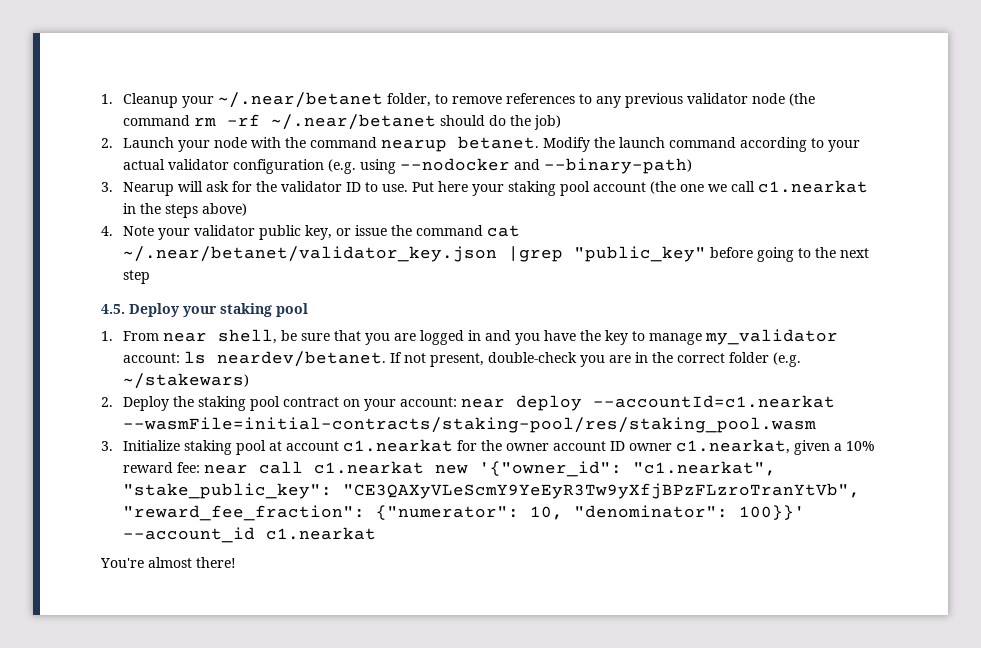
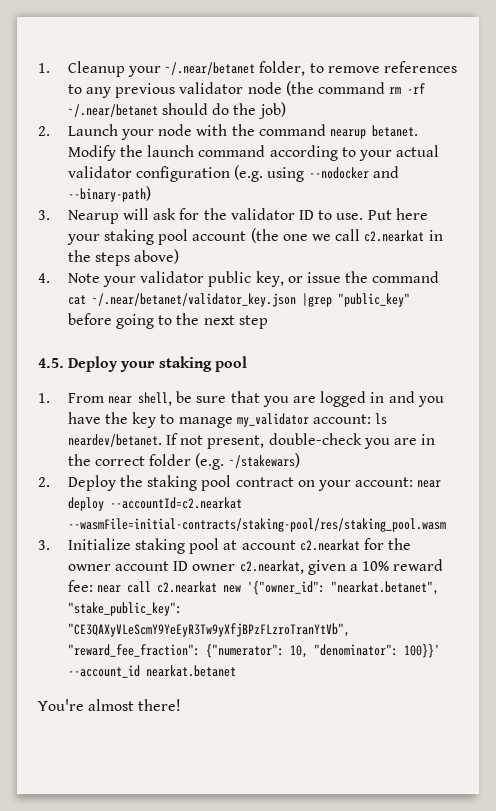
- Put here your staking pool account (the one we call c1.nearkat in the steps above)
+ Put here your staking pool account (the one we call c2.nearkat in the steps above)
- 2. Deploy the staking pool contract on your account: near deploy --accountId=c1.nearkat --wasmFile=initial-contracts/staking-pool/res/staking_pool.wasm
+ 2. Deploy the staking pool contract on your account: near deploy --accountId=c2.nearkat --wasmFile=initial-contracts/staking-pool/res/staking_pool.wasm
- 3. Initialize staking pool at account c1.nearkat for the owner account ID owner c1.nearkat, given a 10% reward fee: near call c1.nearkat new '{"owner_id": "c1.nearkat", "stake_public_key": "CE3QAXyVLeScmY9YeEyR3Tw9yXfjBPzFLzroTranYtVb", "reward_fee_fraction": {"numerator": 10, "denominator": 100}}' --account_id c1.nearkat
+ 3. Initialize staking pool at account c2.nearkat for the owner account ID owner c2.nearkat, given a 10% reward fee: near call c2.nearkat new '{"owner_id": "nearkat.betanet", "stake_public_key": "CE3QAXyVLeScmY9YeEyR3Tw9yXfjBPzFLzroTranYtVb", "reward_fee_fraction": {"numerator": 10, "denominator": 100}}' --account_id nearkat.betanet

